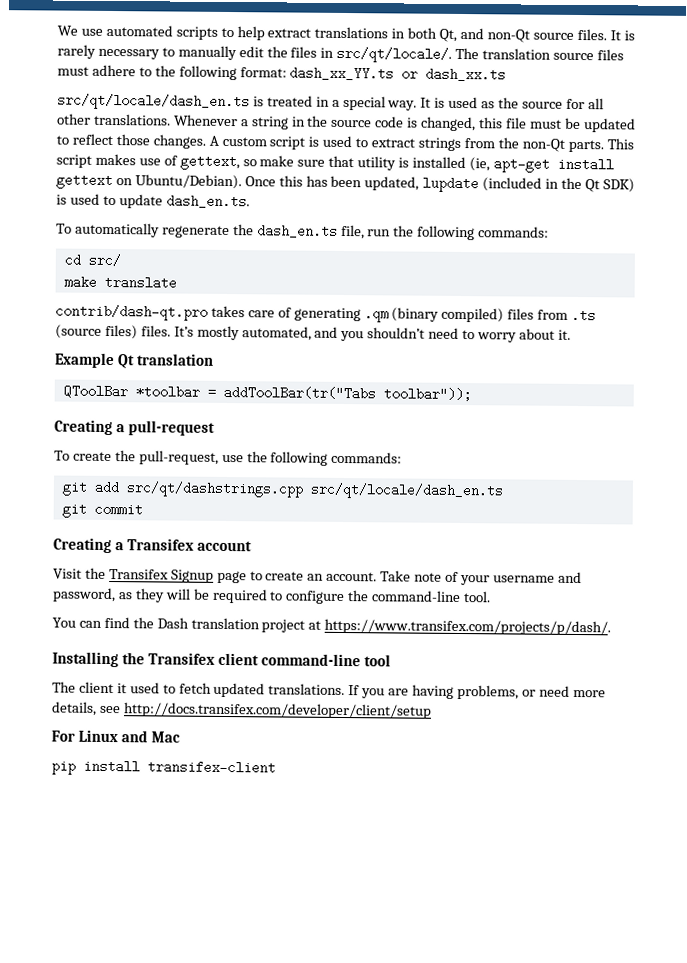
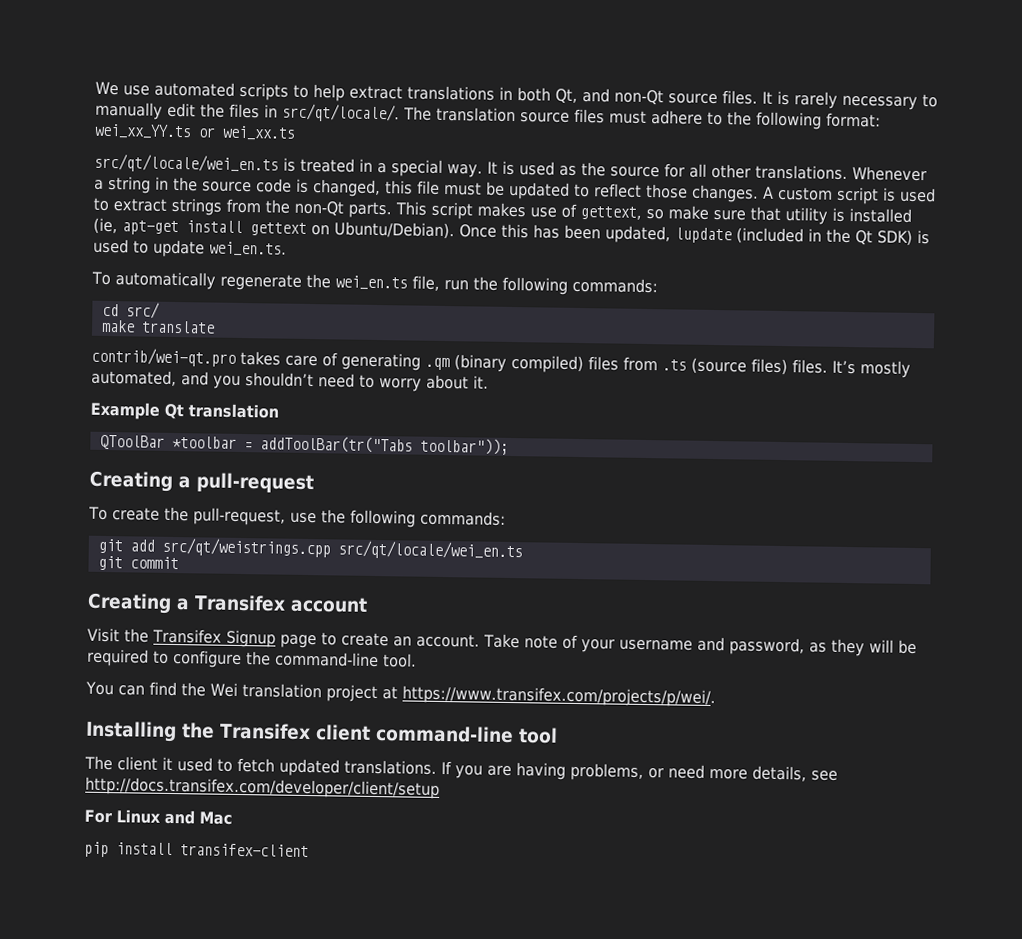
- The translation source files must adhere to the following format: dash_xx_YY.ts or dash_xx.ts
- src/qt/locale/dash_en.ts is treated in a special way.
+ The translation source files must adhere to the following format: wei_xx_YY.ts or wei_xx.ts
+ src/qt/locale/wei_en.ts is treated in a special way.
- Once this has been updated, lupdate (included in the Qt SDK) is used to update dash_en.ts.
+ Once this has been updated, lupdate (included in the Qt SDK) is used to update wei_en.ts.
- To automatically regenerate the dash_en.ts file, run the following commands:
+ To automatically regenerate the wei_en.ts file, run the following commands:
- contrib/dash-qt.pro takes care of generating .qm (binary compiled) files from .ts (source files) files.
+ contrib/wei-qt.pro takes care of generating .qm (binary compiled) files from .ts (source files) files.
- git add src/qt/dashstrings.cpp src/qt/locale/dash_en.ts
+ git add src/qt/weistrings.cpp src/qt/locale/wei_en.ts
- You can find the Dash translation project at https://www.transifex.com/projects/p/dash/.
+ You can find the Wei translation project at https://www.transifex.com/projects/p/wei/.

